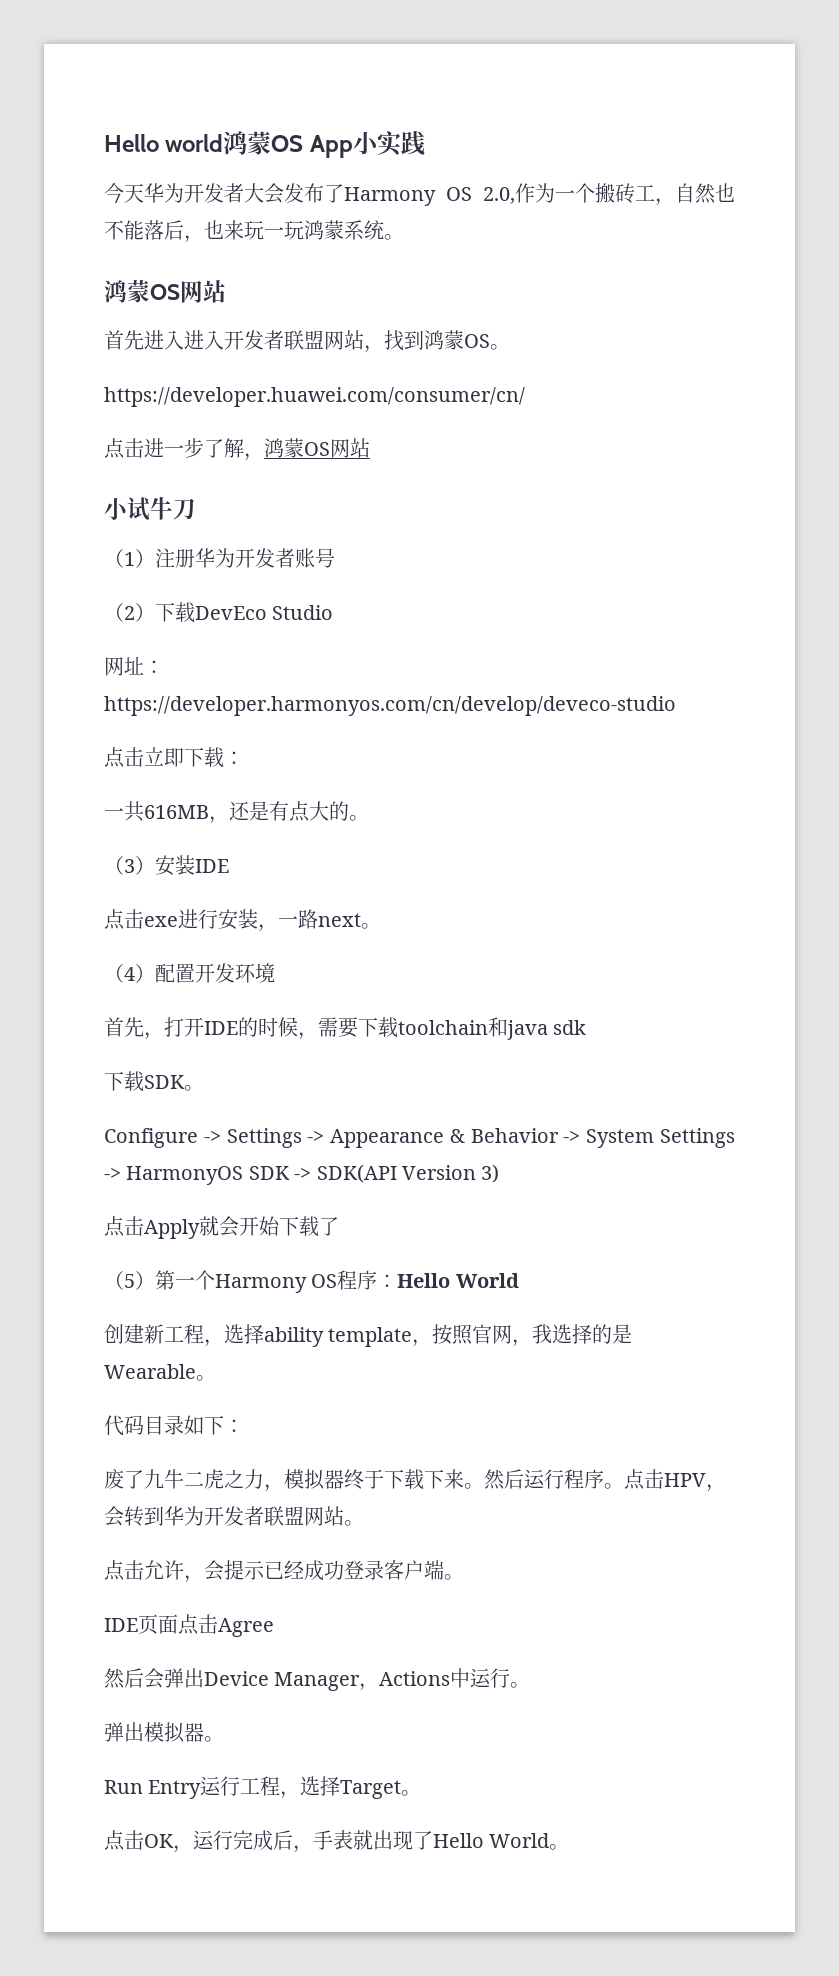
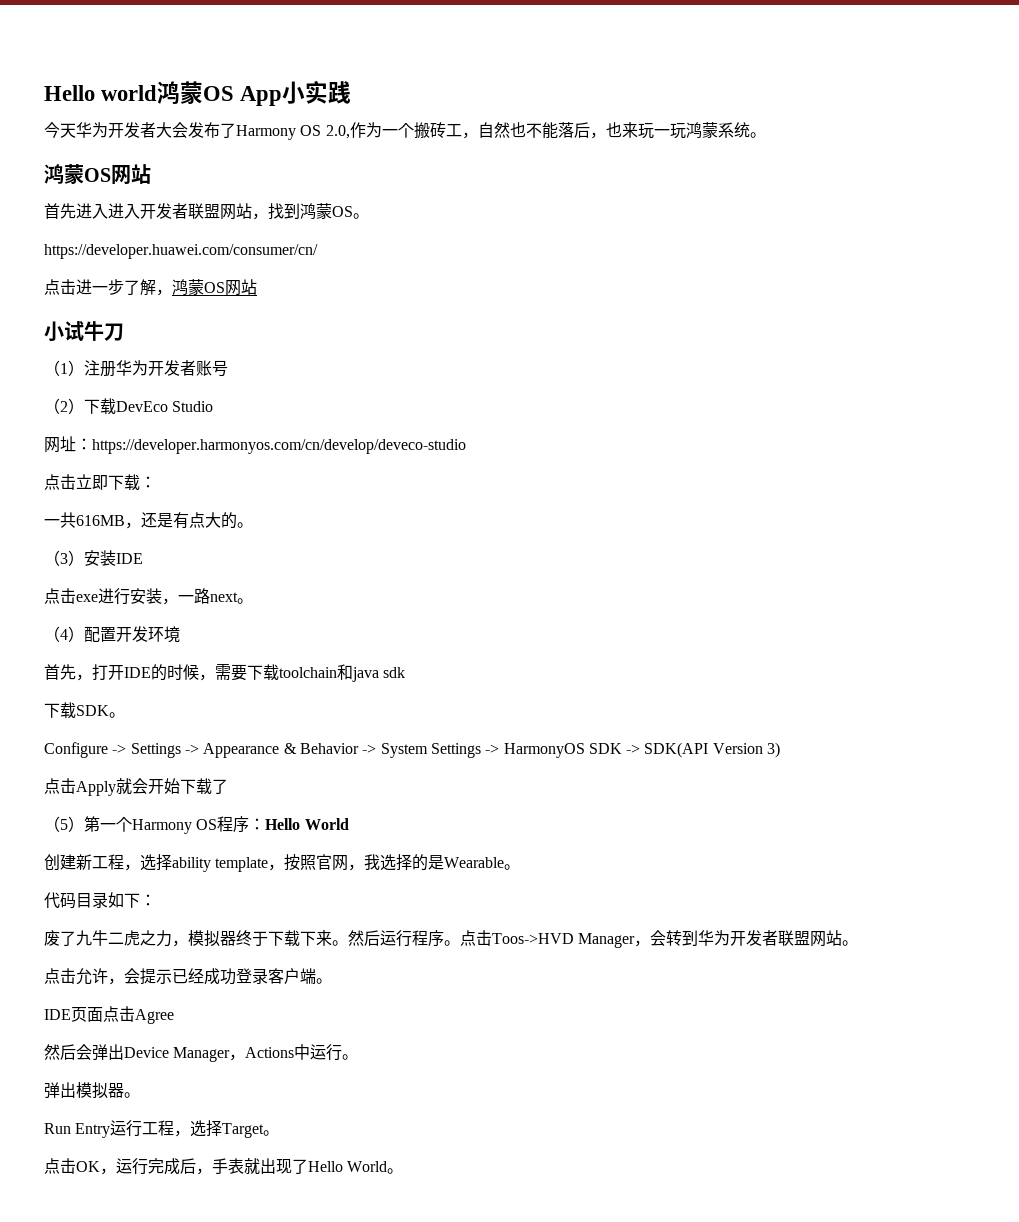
- 点击HPV，会转到华为开发者联盟网站。
+ 点击Toos->HVD Manager，会转到华为开发者联盟网站。

